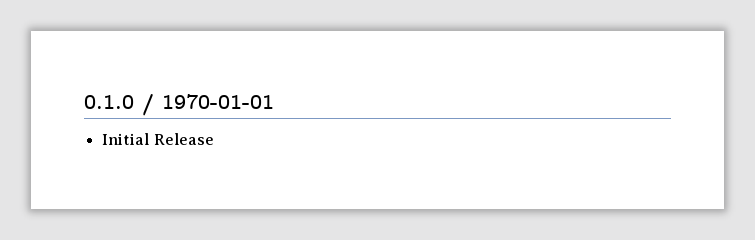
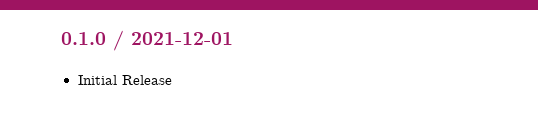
- 0.1.0 / 1970-01-01
+ 0.1.0 / 2021-12-01

